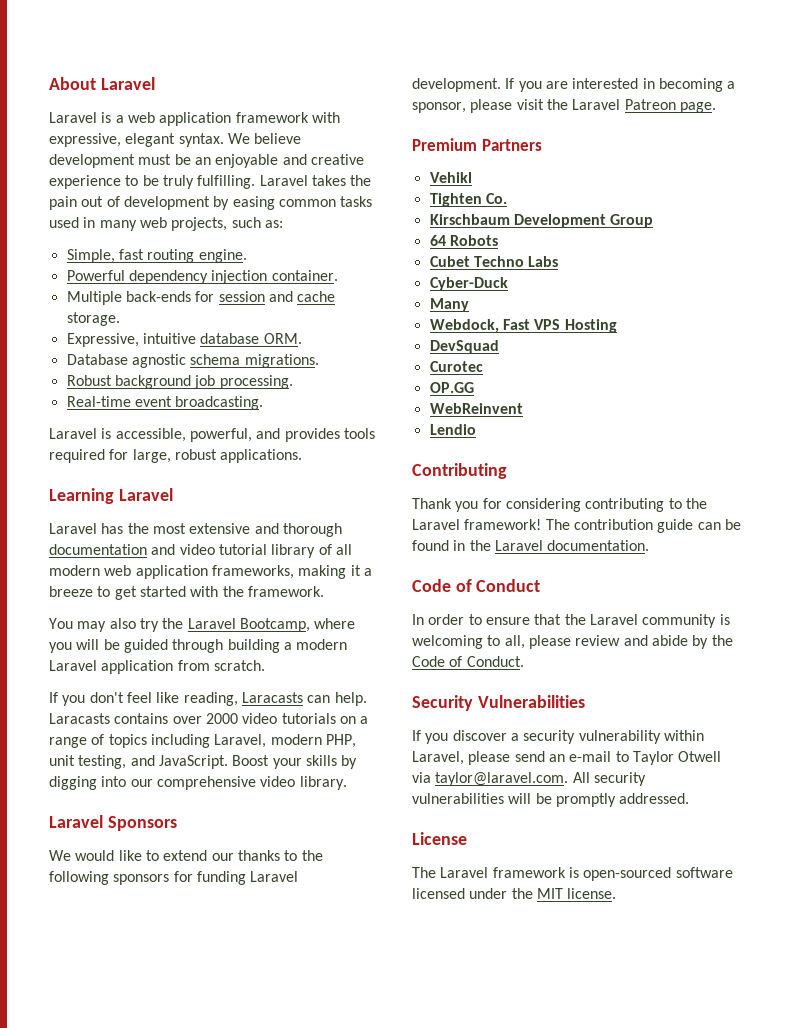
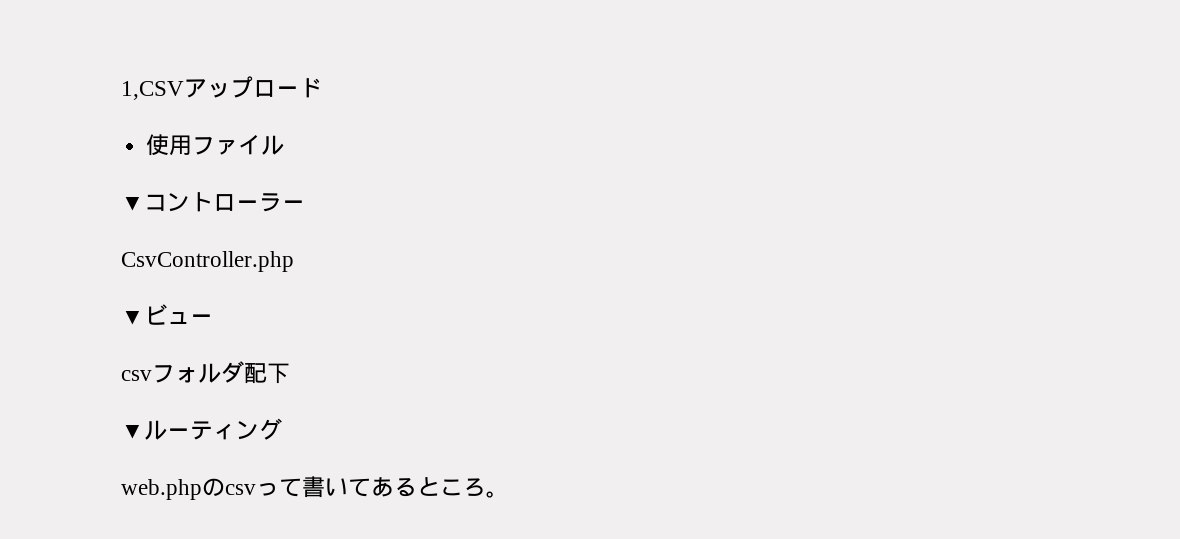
- About Laravel
- Laravel is a web application framework with expressive, elegant syntax. We believe development must be an enjoyable and creative experience to be truly fulfilling. Laravel takes the pain out of development by easing common tasks used in many web projects, such as:
- Simple, fast routing engine.
- Powerful dependency injection container.
- Multiple back-ends for session and cache storage.
- Expressive, intuitive database ORM.
- Database agnostic schema migrations.
- Robust background job processing.
- Real-time event broadcasting.
- Laravel is accessible, powerful, and provides tools required for large, robust applications.
- Learning Laravel
- Laravel has the most extensive and thorough documentation and video tutorial library of all modern web application frameworks, making it a breeze to get started with the framework.
- You may also try the Laravel Bootcamp, where you will be guided through building a modern Laravel application from scratch.
- If you don't feel like reading, Laracasts can help. Laracasts contains over 2000 video tutorials on a range of topics including Laravel, modern PHP, unit testing, and JavaScript. Boost your skills by digging into our comprehensive video library.
- Laravel Sponsors
- We would like to extend our thanks to the following sponsors for funding Laravel development. If you are interested in becoming a sponsor, please visit the Laravel Patreon page.
- Premium Partners
- Vehikl
- Tighten Co.
- Kirschbaum Development Group
- 64 Robots
- Cubet Techno Labs
- Cyber-Duck
- Many
- Webdock, Fast VPS Hosting
- DevSquad
- Curotec
- OP.GG
- WebReinvent
- Lendio
- Contributing
- Thank you for considering contributing to the Laravel framework! The contribution guide can be found in the Laravel documentation.
- Code of Conduct
- In order to ensure that the Laravel community is welcoming to all, please review and abide by the Code of Conduct.
- Security Vulnerabilities
- If you discover a security vulnerability within Laravel, please send an e-mail to Taylor Otwell via taylor@laravel.com. All security vulnerabilities will be promptly addressed.
- License
- The Laravel framework is open-sourced software licensed under the MIT license.
+ 1,CSVアップロード
+ 使用ファイル
+ ▼コントローラー
+ CsvController.php
+ ▼ビュー
+ csvフォルダ配下
+ ▼ルーティング
+ web.phpのcsvって書いてあるところ。

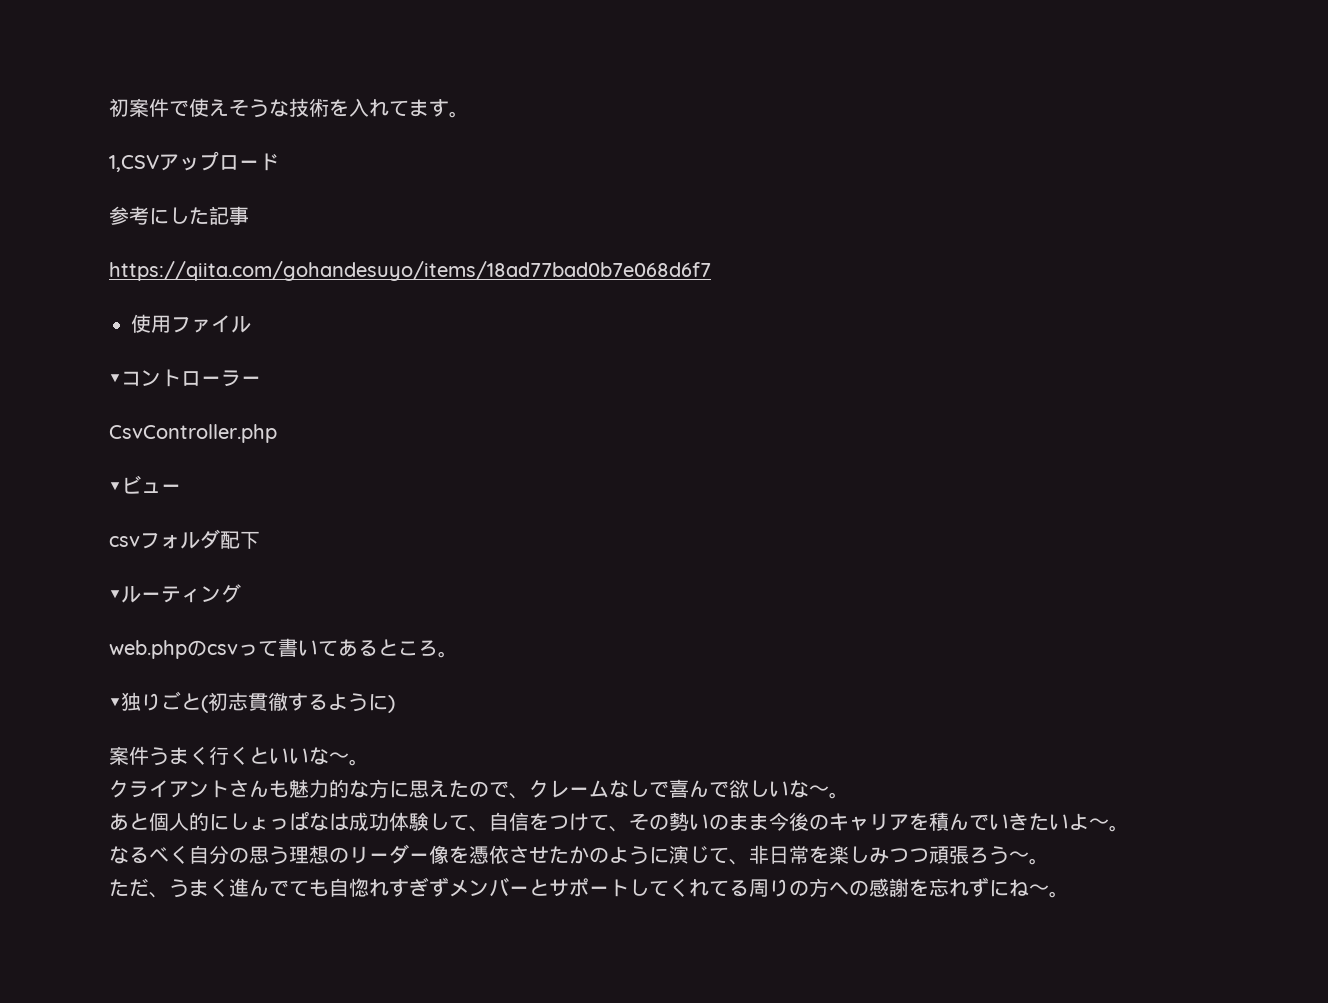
+ 初案件で使えそうな技術を入れてます。
+ 参考にした記事
+ https://qiita.com/gohandesuyo/items/18ad77bad0b7e068d6f7
+ ▼独りごと(初志貫徹するように)
+ 案件うまく行くといいな〜。
+ クライアントさんも魅力的な方に思えたので、クレームなしで喜んで欲しいな〜。
+ あと個人的にしょっぱなは成功体験して、自信をつけて、その勢いのまま今後のキャリアを積んでいきたいよ〜。
+ なるべく自分の思う理想のリーダー像を憑依させたかのように演じて、非日常を楽しみつつ頑張ろう〜。
+ ただ、うまく進んでても自惚れすぎずメンバーとサポートしてくれてる周りの方への感謝を忘れずにね〜。

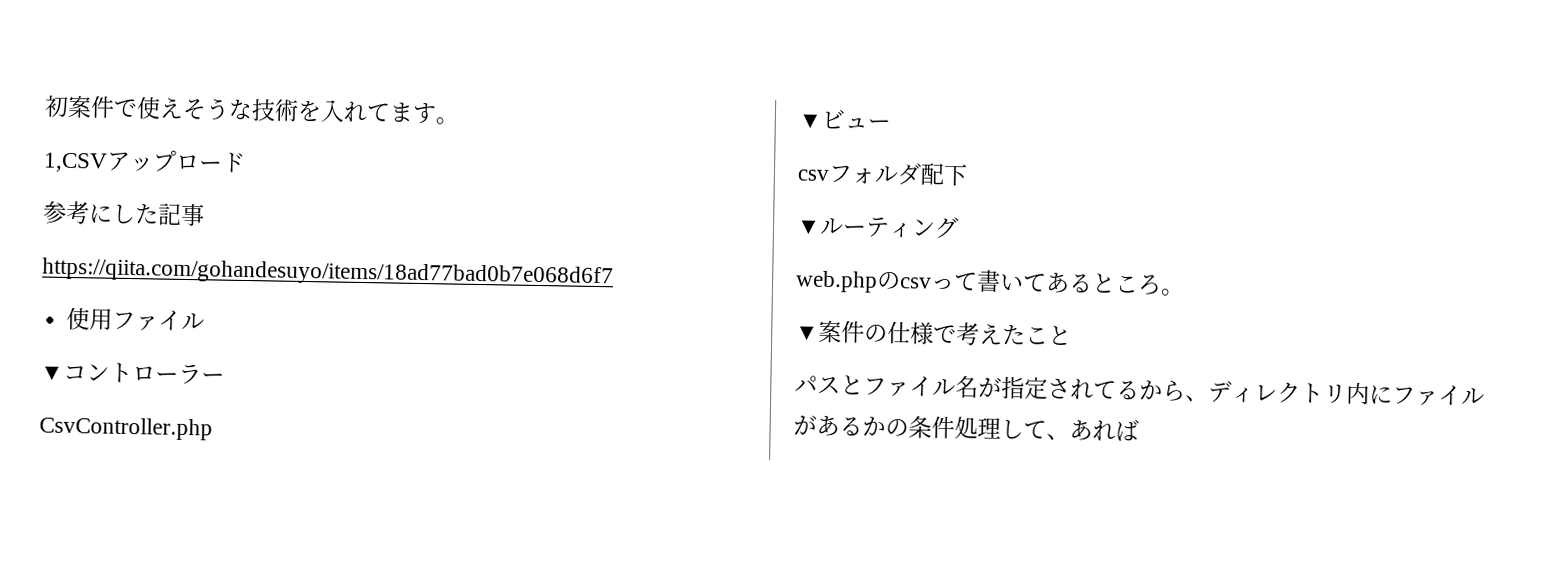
- ▼独りごと(初志貫徹するように)
- 案件うまく行くといいな〜。
- クライアントさんも魅力的な方に思えたので、クレームなしで喜んで欲しいな〜。
- あと個人的にしょっぱなは成功体験して、自信をつけて、その勢いのまま今後のキャリアを積んでいきたいよ〜。
- なるべく自分の思う理想のリーダー像を憑依させたかのように演じて、非日常を楽しみつつ頑張ろう〜。
- ただ、うまく進んでても自惚れすぎずメンバーとサポートしてくれてる周りの方への感謝を忘れずにね〜。
+ ▼案件の仕様で考えたこと
+ パスとファイル名が指定されてるから、ディレクトリ内にファイルがあるかの条件処理して、あれば

